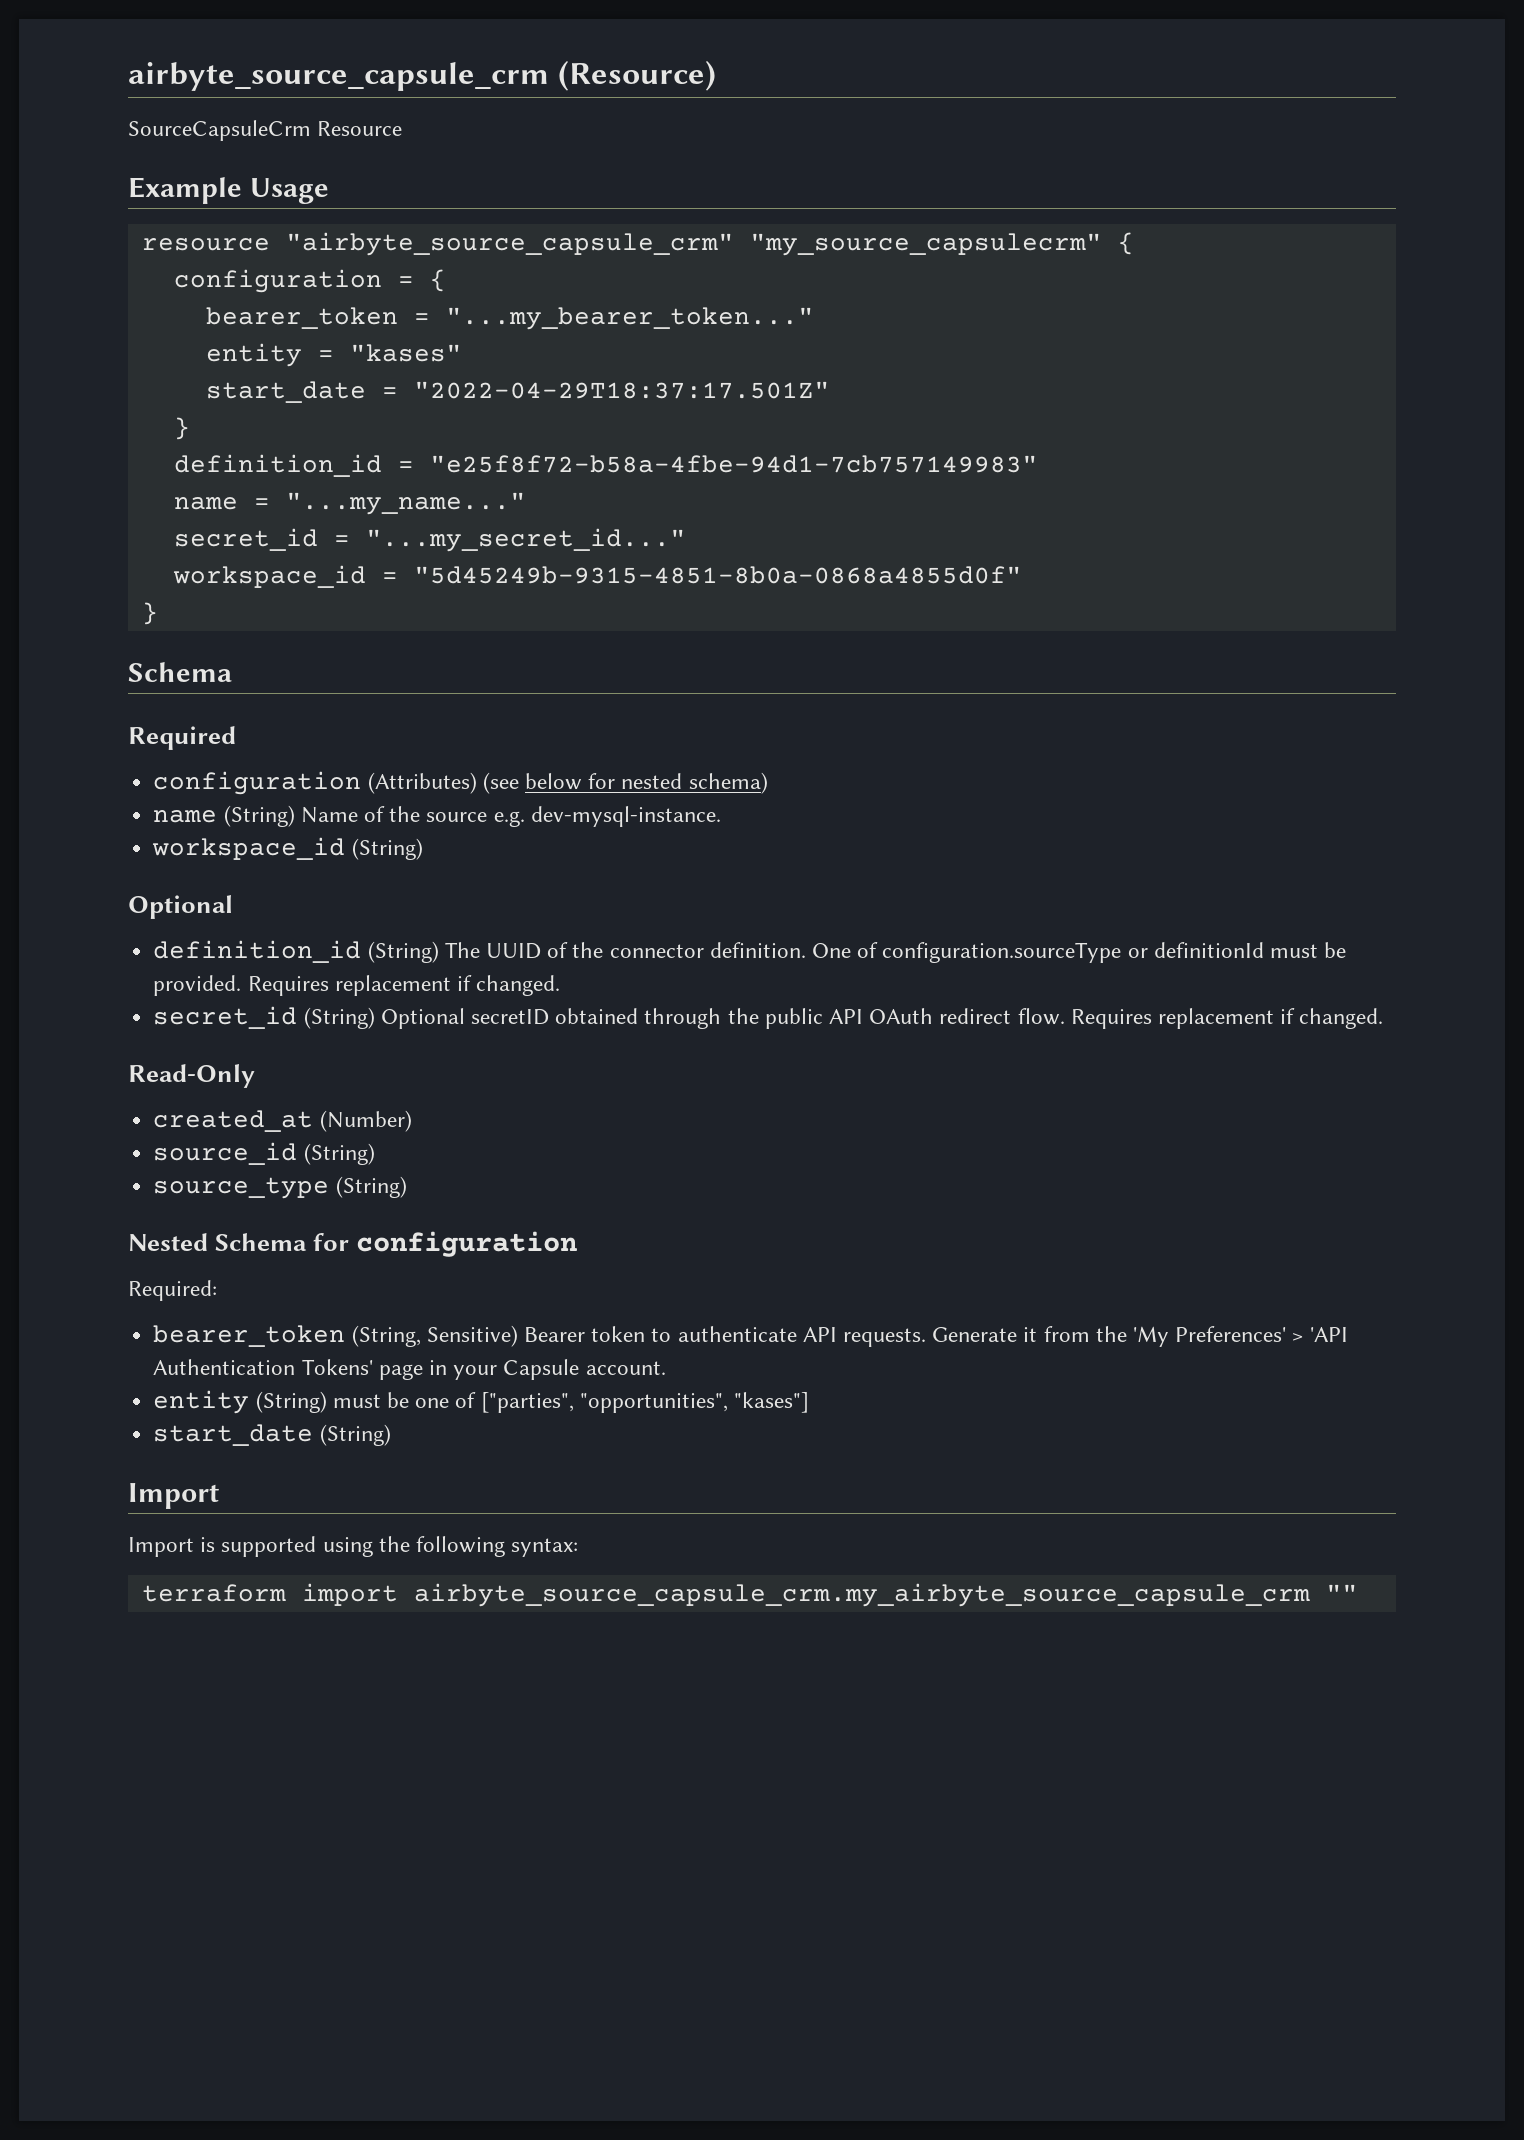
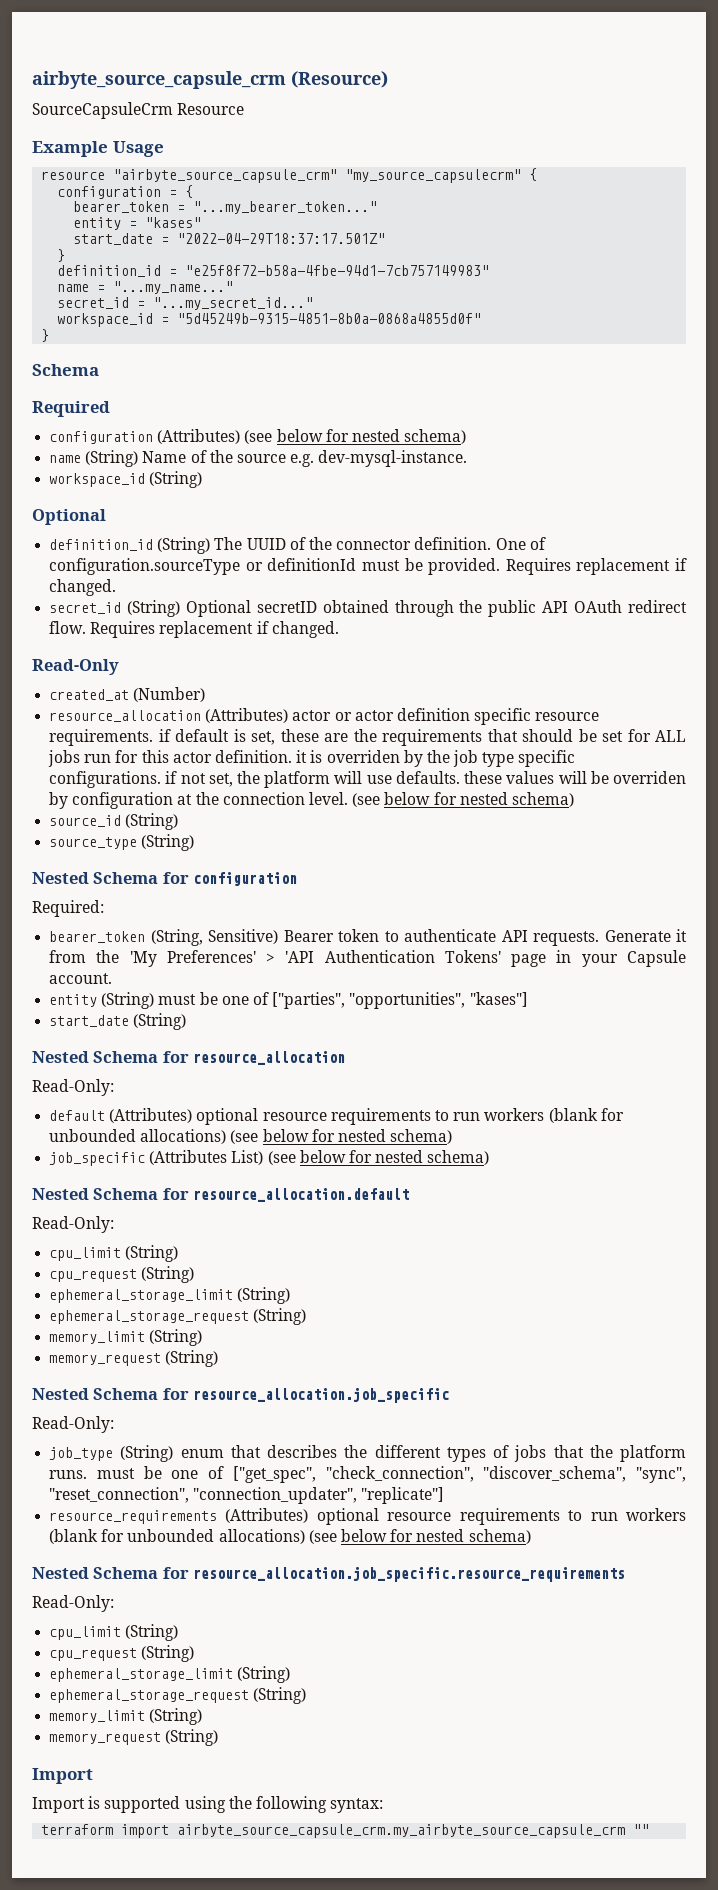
+ resource_allocation (Attributes) actor or actor definition specific resource requirements. if default is set, these are the requirements that should be set for ALL jobs run for this actor definition. it is overriden by the job type specific configurations. if not set, the platform will use defaults. these values will be overriden by configuration at the connection level. (see below for nested schema)
+ Nested Schema for resource_allocation
+ Read-Only:
+ default (Attributes) optional resource requirements to run workers (blank for unbounded allocations) (see below for nested schema)
+ job_specific (Attributes List) (see below for nested schema)
+ Nested Schema for resource_allocation.default
+ Read-Only:
+ cpu_limit (String)
+ cpu_request (String)
+ ephemeral_storage_limit (String)
+ ephemeral_storage_request (String)
+ memory_limit (String)
+ memory_request (String)
+ Nested Schema for resource_allocation.job_specific
+ Read-Only:
+ job_type (String) enum that describes the different types of jobs that the platform runs. must be one of ["get_spec", "check_connection", "discover_schema", "sync", "reset_connection", "connection_updater", "replicate"]
+ resource_requirements (Attributes) optional resource requirements to run workers (blank for unbounded allocations) (see below for nested schema)
+ Nested Schema for resource_allocation.job_specific.resource_requirements
+ Read-Only:
+ cpu_limit (String)
+ cpu_request (String)
+ ephemeral_storage_limit (String)
+ ephemeral_storage_request (String)
+ memory_limit (String)
+ memory_request (String)

